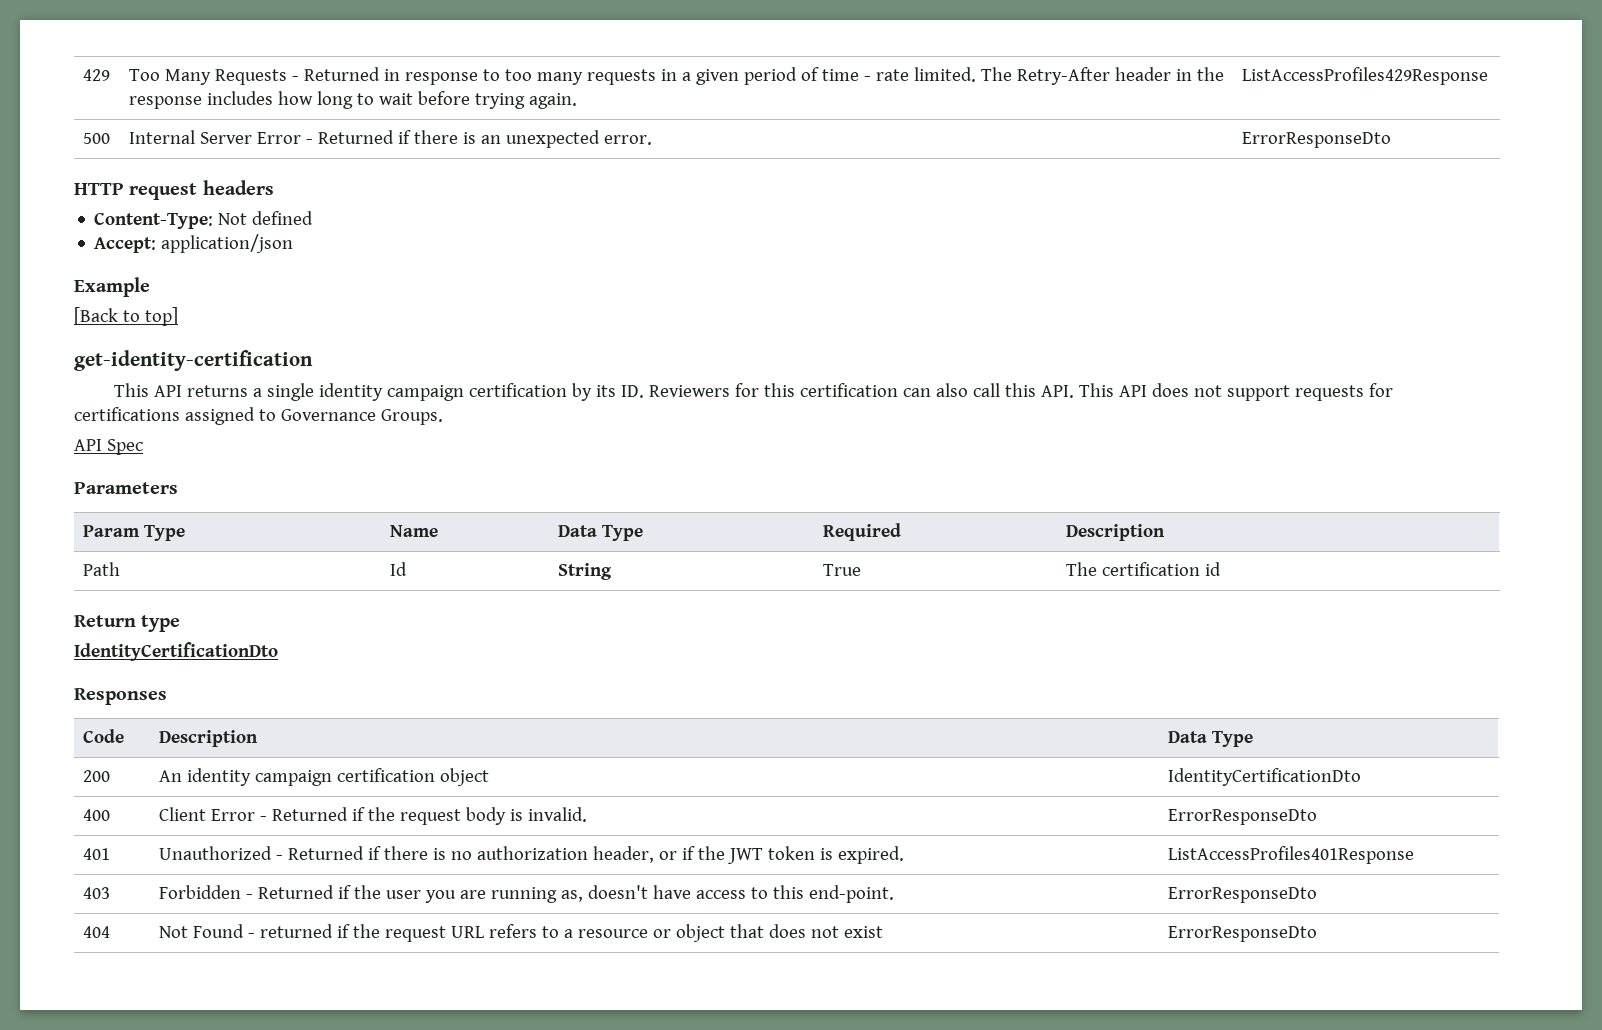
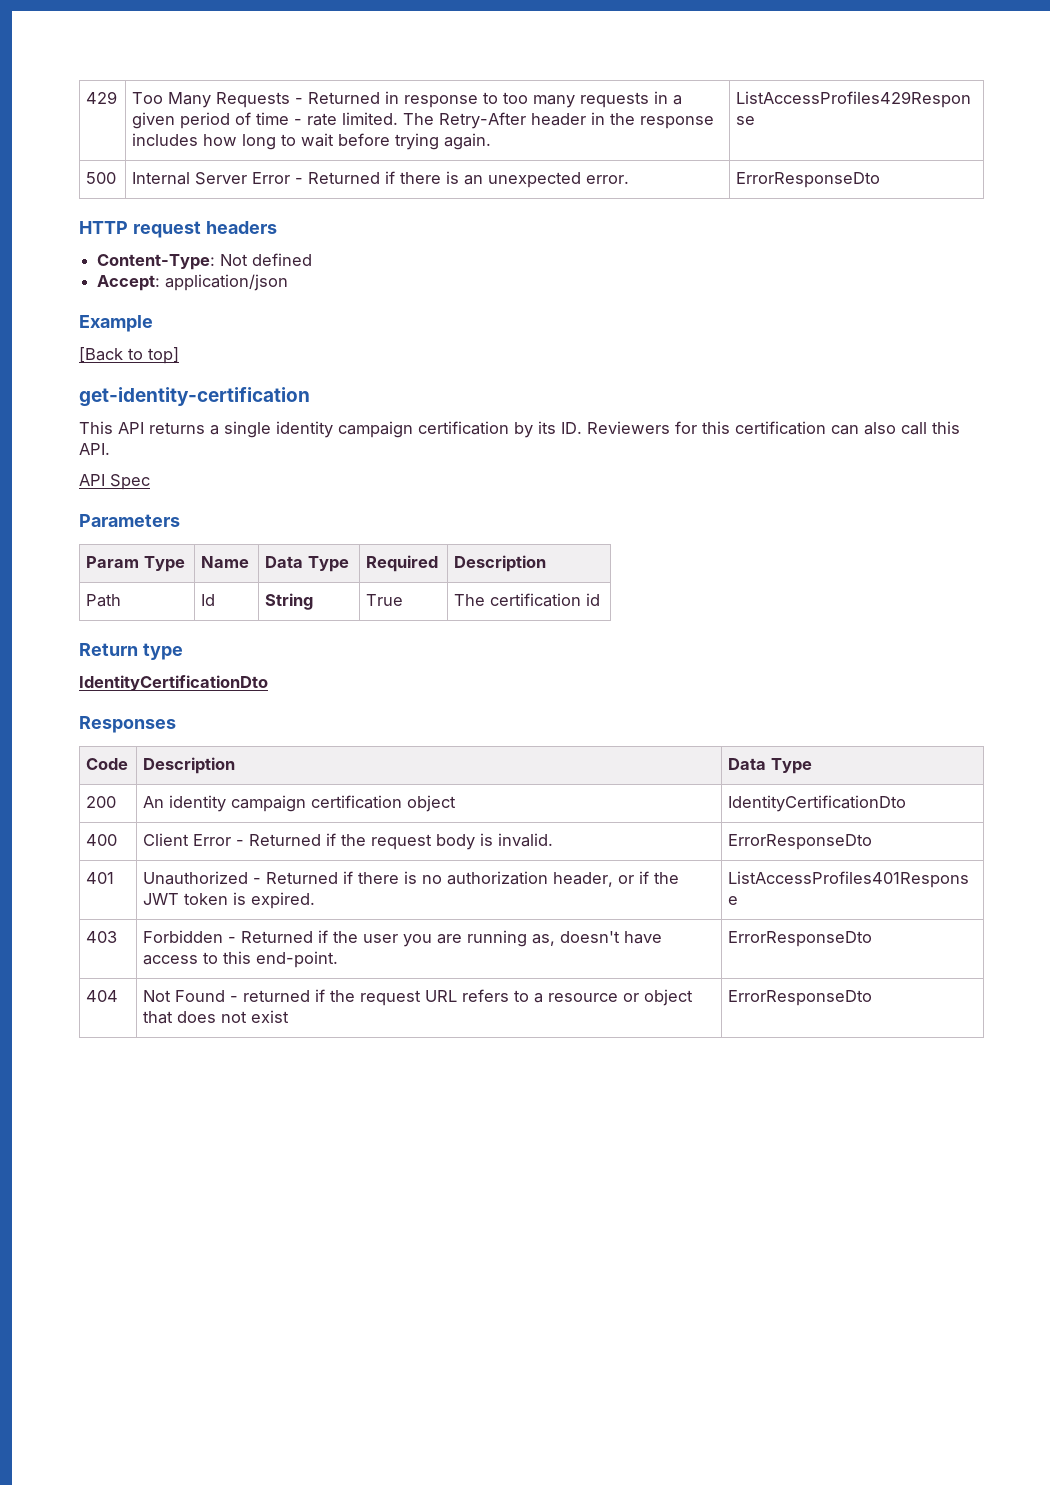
- This API returns a single identity campaign certification by its ID. Reviewers for this certification can also call this API. This API does not support requests for certifications assigned to Governance Groups.
+ This API returns a single identity campaign certification by its ID. Reviewers for this certification can also call this API.

